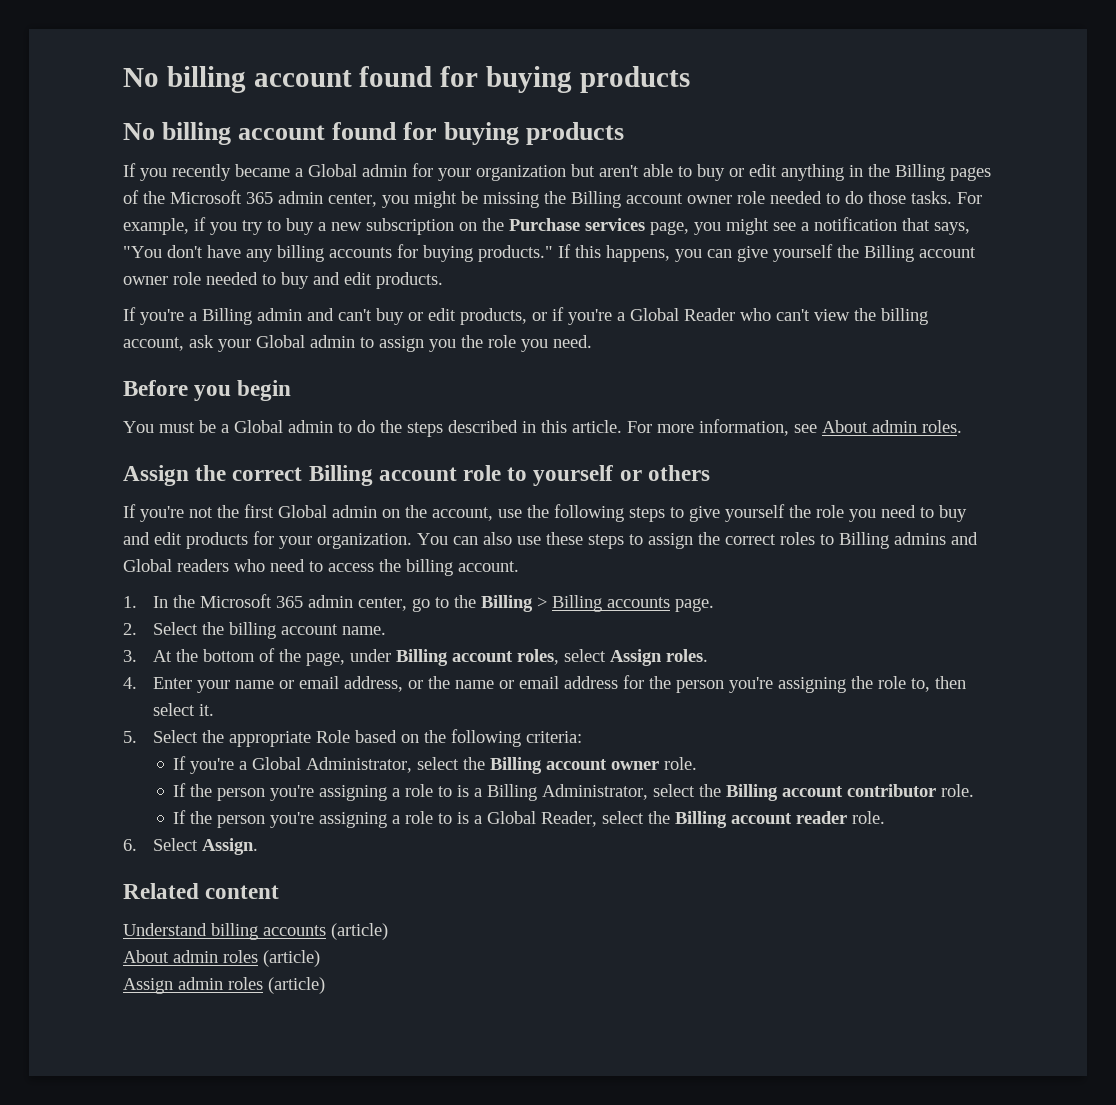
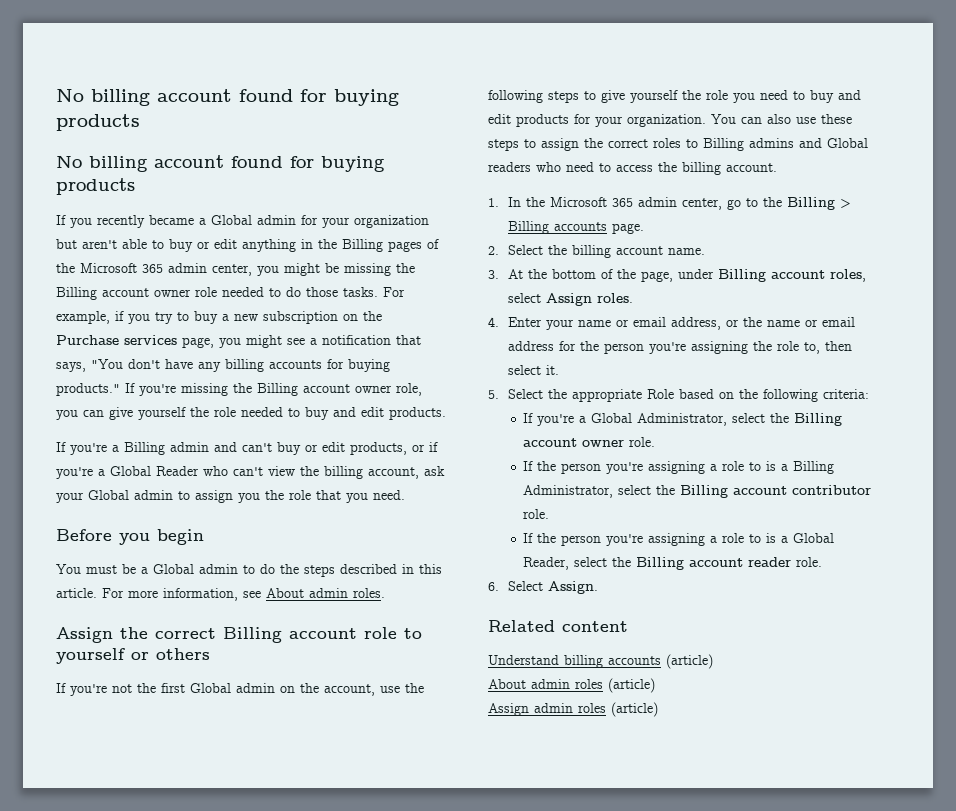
- If this happens, you can give yourself the Billing account owner role needed to buy and edit products.
+ If you're missing the Billing account owner role, you can give yourself the role needed to buy and edit products.
- If you're a Billing admin and can't buy or edit products, or if you're a Global Reader who can't view the billing account, ask your Global admin to assign you the role you need.
+ If you're a Billing admin and can't buy or edit products, or if you're a Global Reader who can't view the billing account, ask your Global admin to assign you the role that you need.

